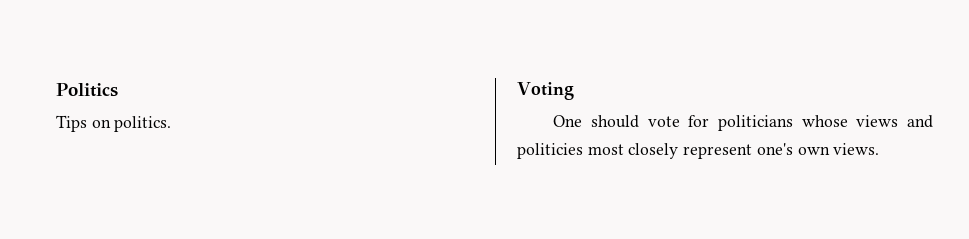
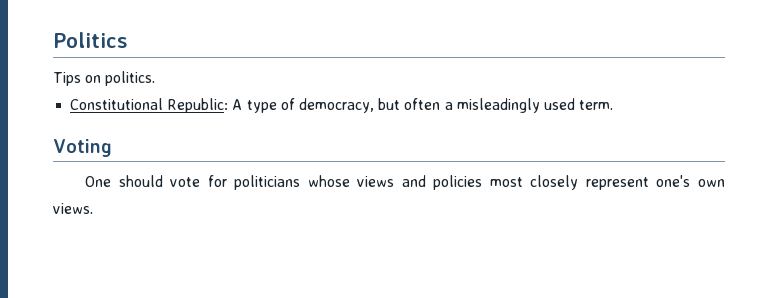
+ Constitutional Republic: A type of democracy, but often a misleadingly used term.
- One should vote for politicians whose views and politicies most closely represent one's own views.
+ One should vote for politicians whose views and policies most closely represent one's own views.

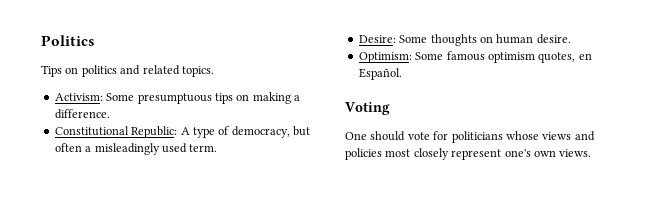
- Tips on politics.
+ Tips on politics and related topics.
+ Activism: Some presumptuous tips on making a difference.
+ Desire: Some thoughts on human desire.
+ Optimism: Some famous optimism quotes, en Español.

